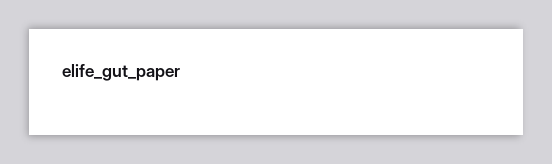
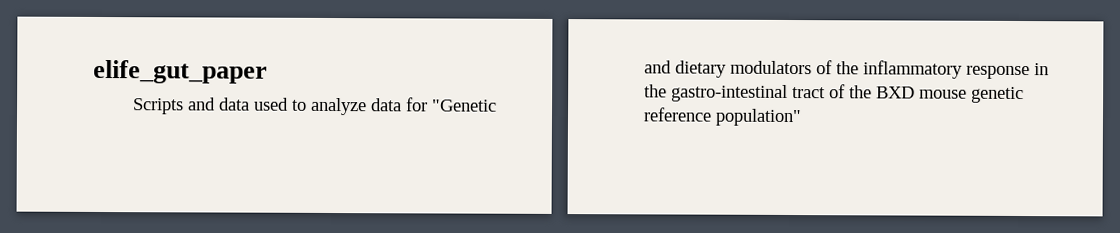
+ Scripts and data used to analyze data for "Genetic and dietary modulators of the inflammatory response in the gastro-intestinal tract of the BXD mouse genetic reference population"

